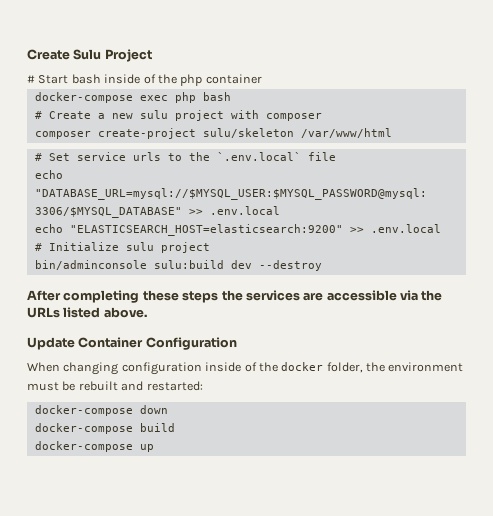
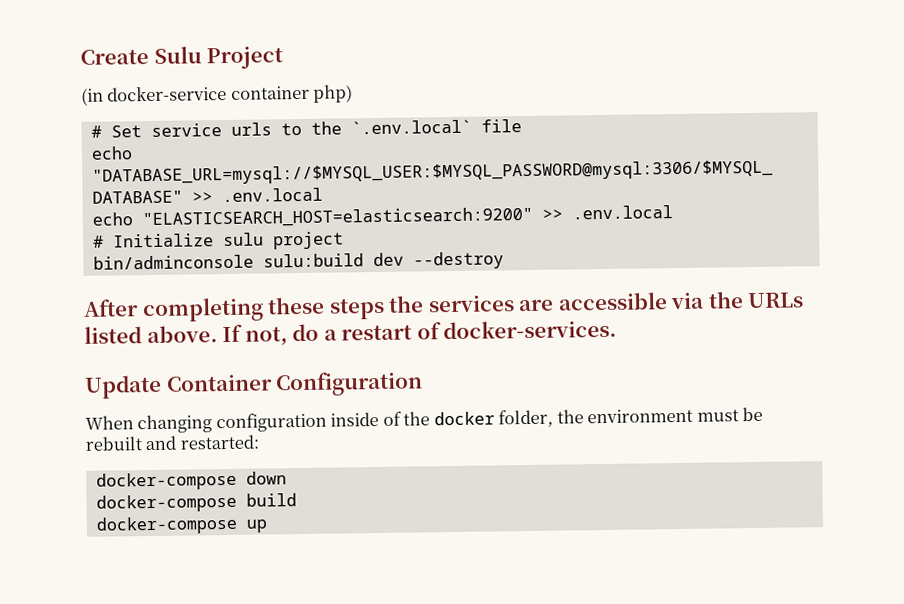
- # Start bash inside of the php container
- docker-compose exec php bash
- # Create a new sulu project with composer
- composer create-project sulu/skeleton /var/www/html
+ (in docker-service container php)
+ If not, do a restart of docker-services.

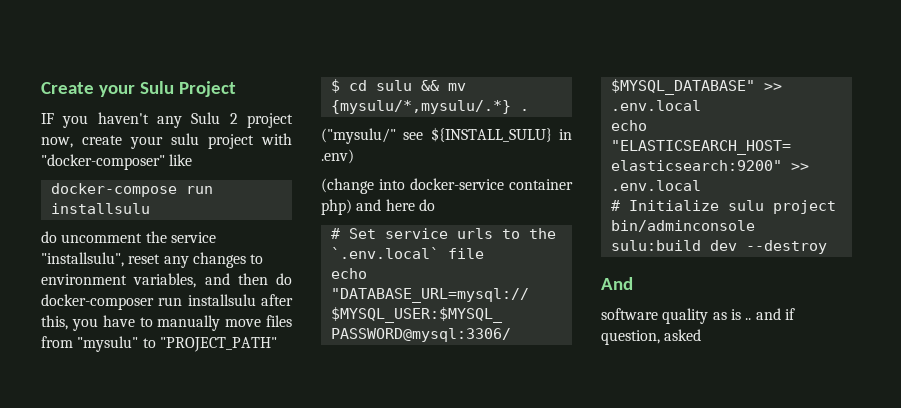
- Create Sulu Project
+ Create your Sulu Project
- (in docker-service container php)
+ IF you haven't any Sulu 2 project now, create your sulu project with "docker-composer" like
+ docker-compose run installsulu
+ do uncomment the service "installsulu", reset any changes to environment variables, and then do docker-composer run installsulu after this, you have to manually move files from "mysulu" to "PROJECT_PATH"
+ $ cd sulu && mv {mysulu/*,mysulu/.*} .
+ ("mysulu/" see ${INSTALL_SULU} in .env)
+ (change into docker-service container php) and here do
- After completing these steps the services are accessible via the URLs listed above. If not, do a restart of docker-services.
- Update Container Configuration
- When changing configuration inside of the docker folder, the environment must be rebuilt and restarted:
- docker-compose down
- docker-compose build
- docker-compose up
+ And
+ software quality as is .. and if question, asked

